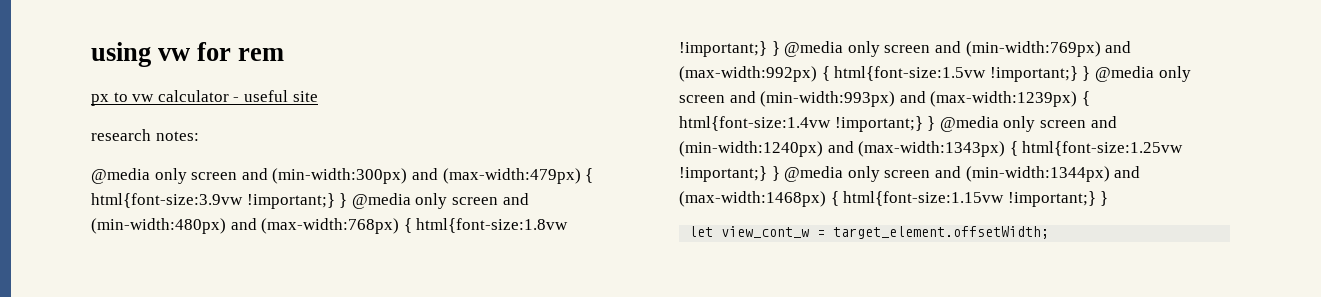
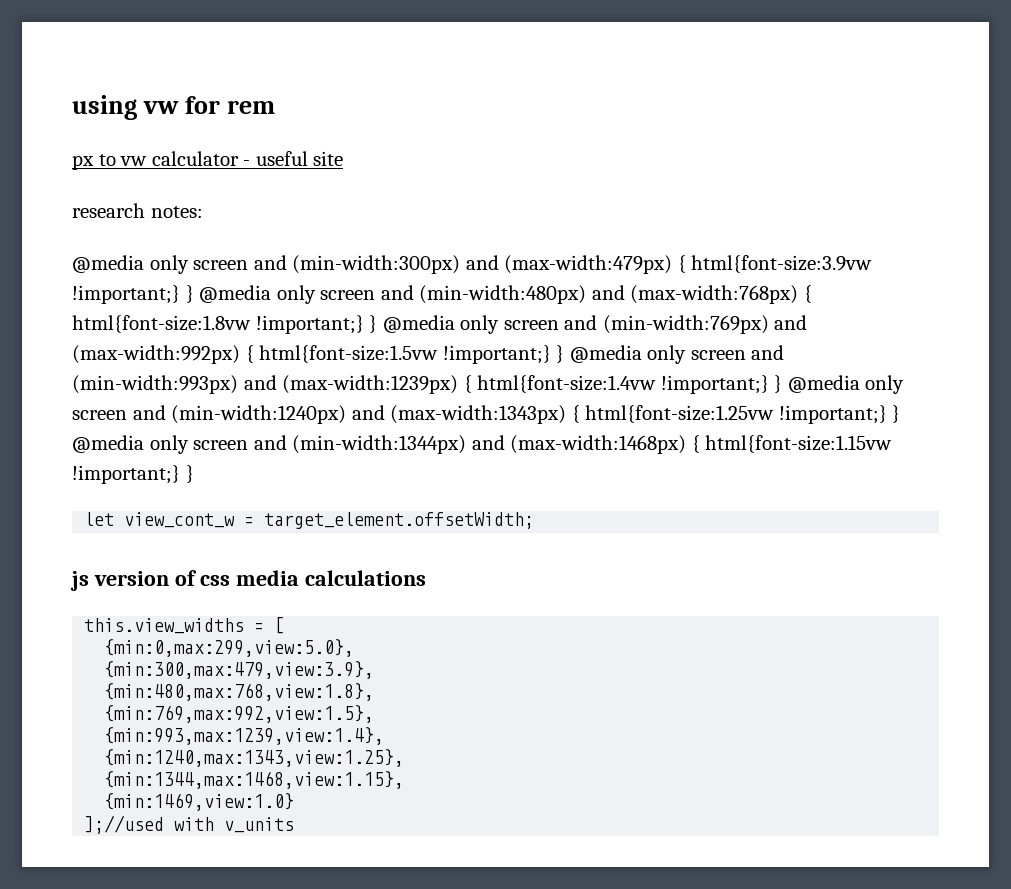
+ js version of css media calculations
+ this.view_widths = [
+ {min:0,max:299,view:5.0},
+ {min:300,max:479,view:3.9},
+ {min:480,max:768,view:1.8},
+ {min:769,max:992,view:1.5},
+ {min:993,max:1239,view:1.4},
+ {min:1240,max:1343,view:1.25},
+ {min:1344,max:1468,view:1.15},
+ {min:1469,view:1.0}
+ ];//used with v_units

